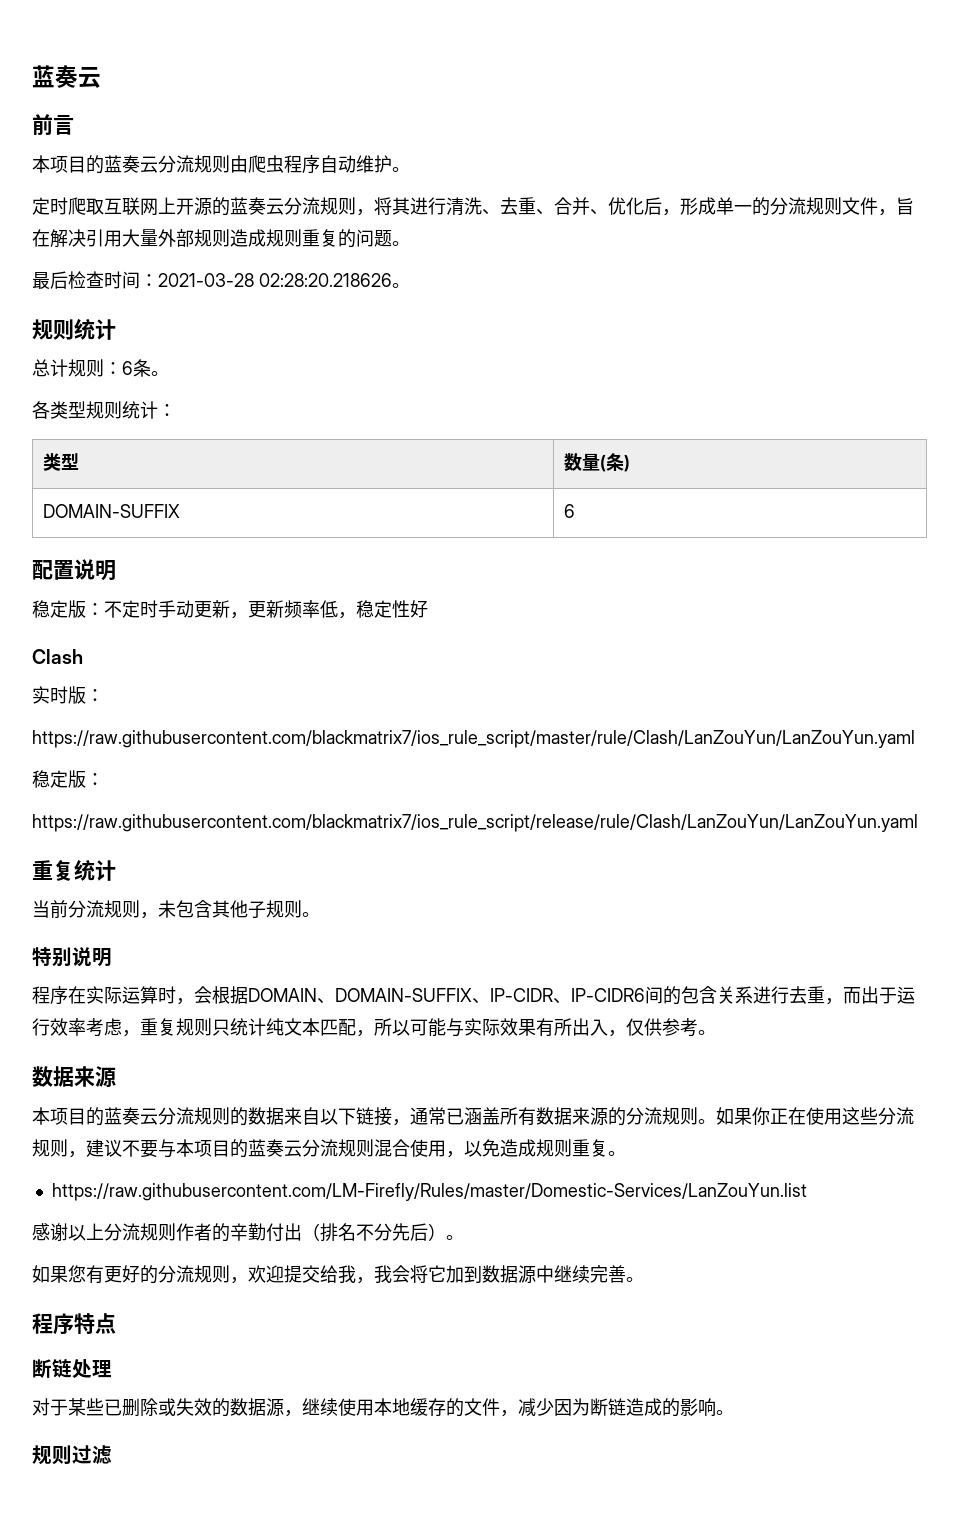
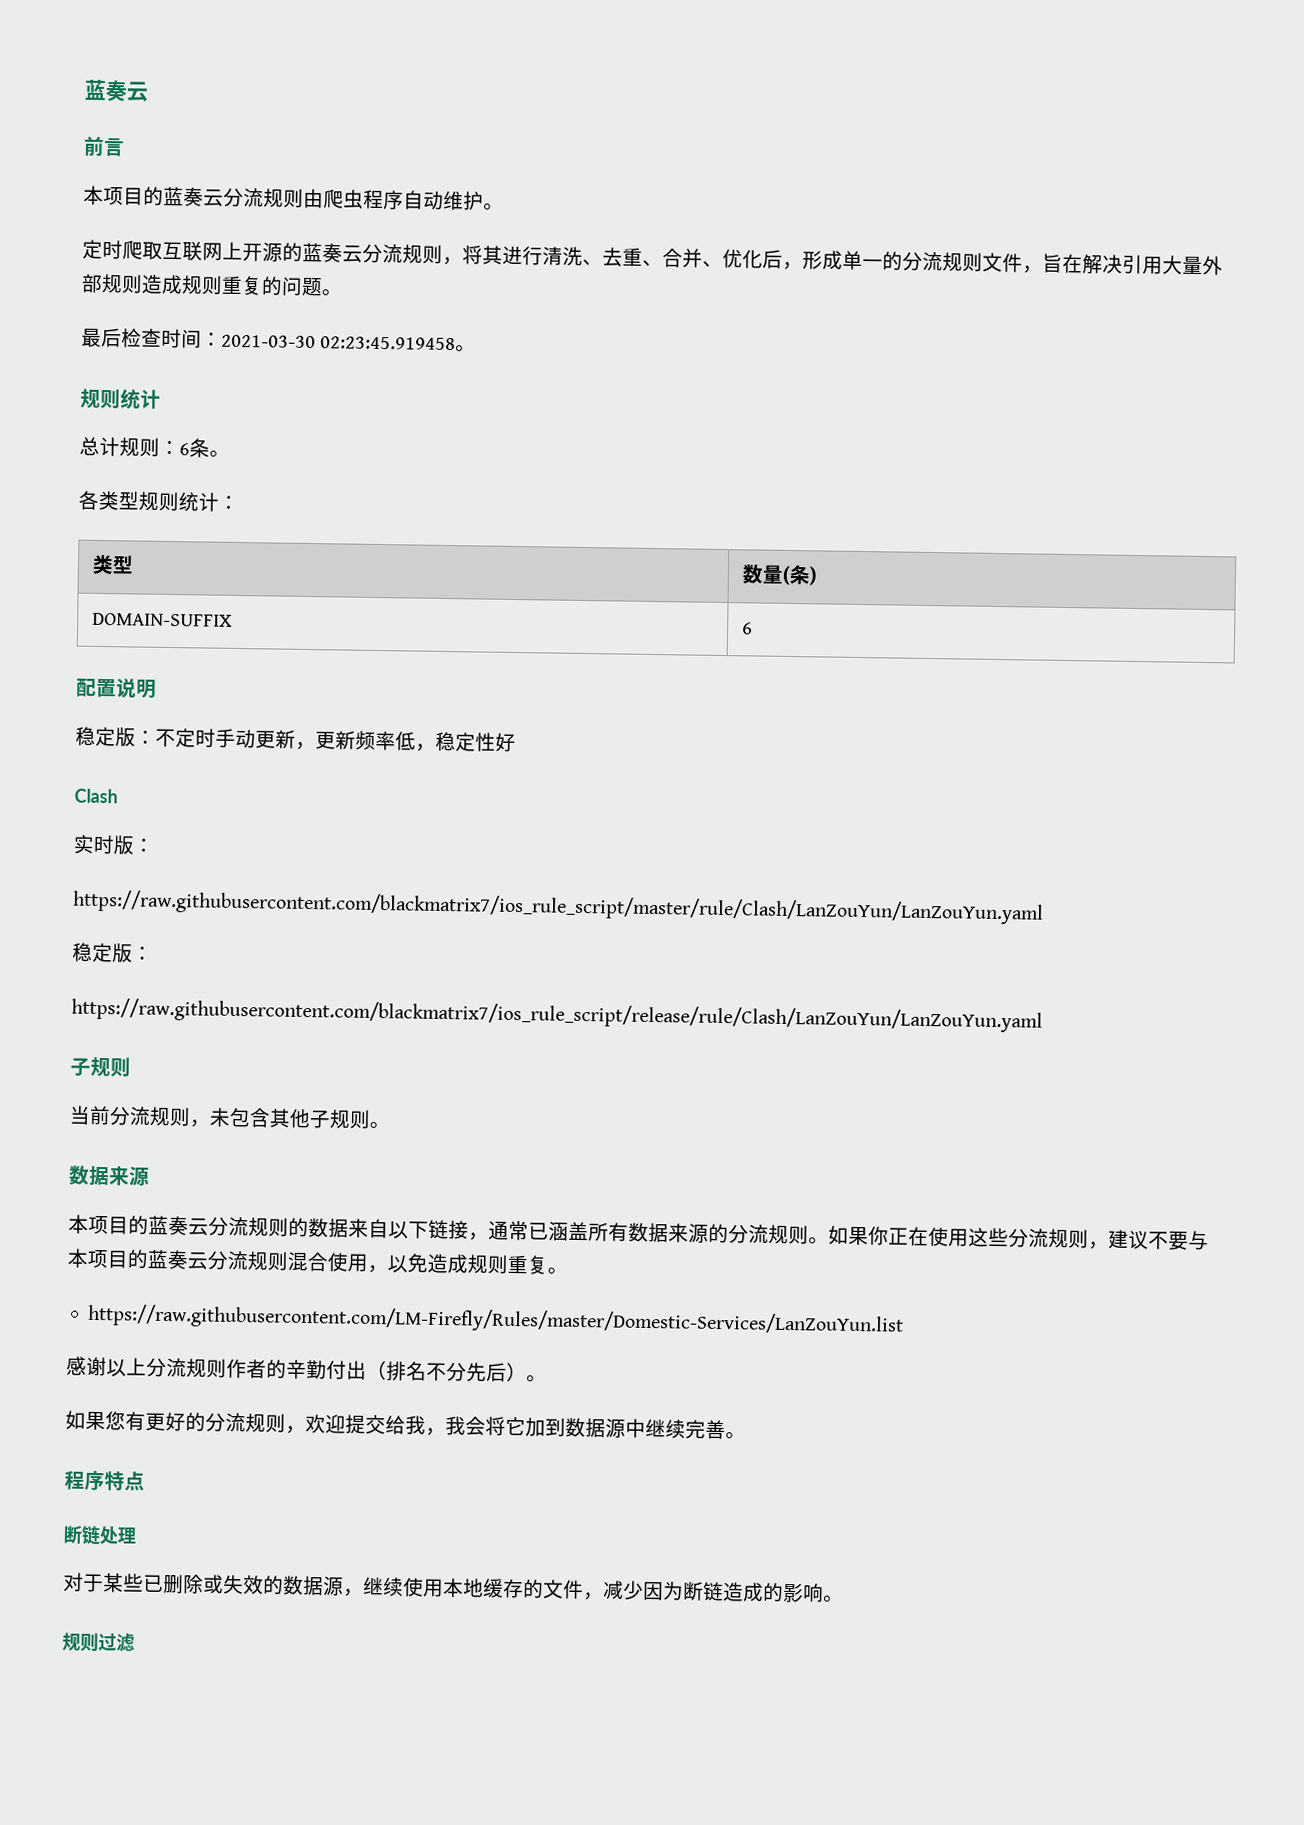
- 最后检查时间：2021-03-28 02:28:20.218626。
+ 最后检查时间：2021-03-30 02:23:45.919458。
  https://raw.githubusercontent.com/blackmatrix7/ios_rule_script/release/rule/Clash/LanZouYun/LanZouYun.yaml
- 重复统计
+ 子规则
- 特别说明
- 程序在实际运算时，会根据DOMAIN、DOMAIN-SUFFIX、IP-CIDR、IP-CIDR6间的包含关系进行去重，而出于运行效率考虑，重复规则只统计纯文本匹配，所以可能与实际效果有所出入，仅供参考。

